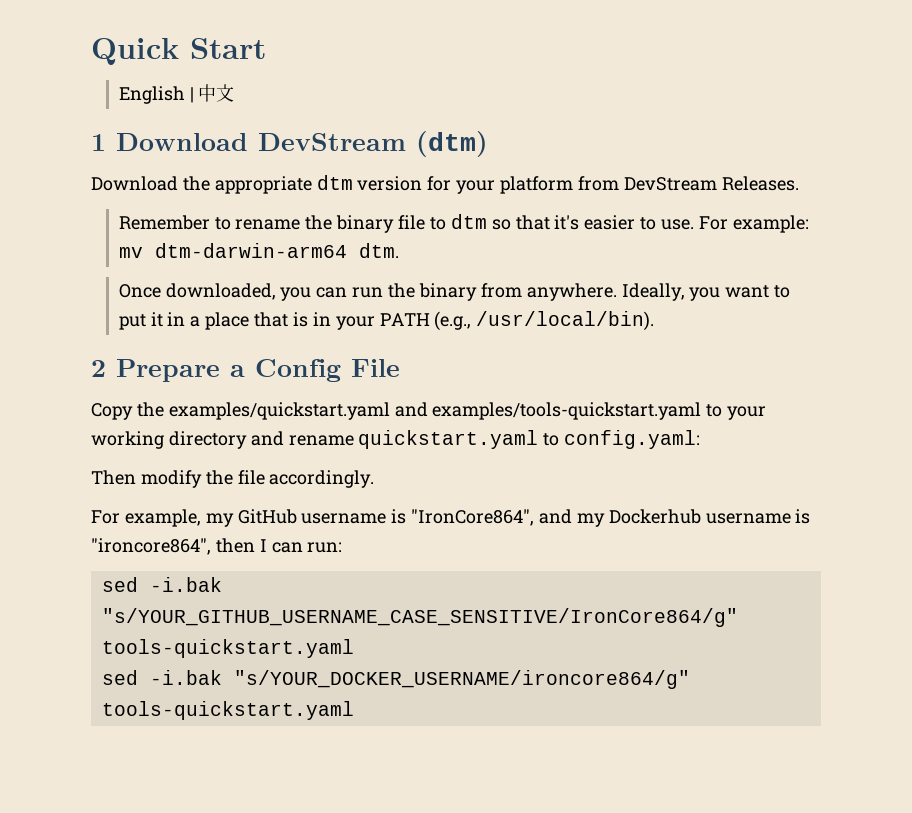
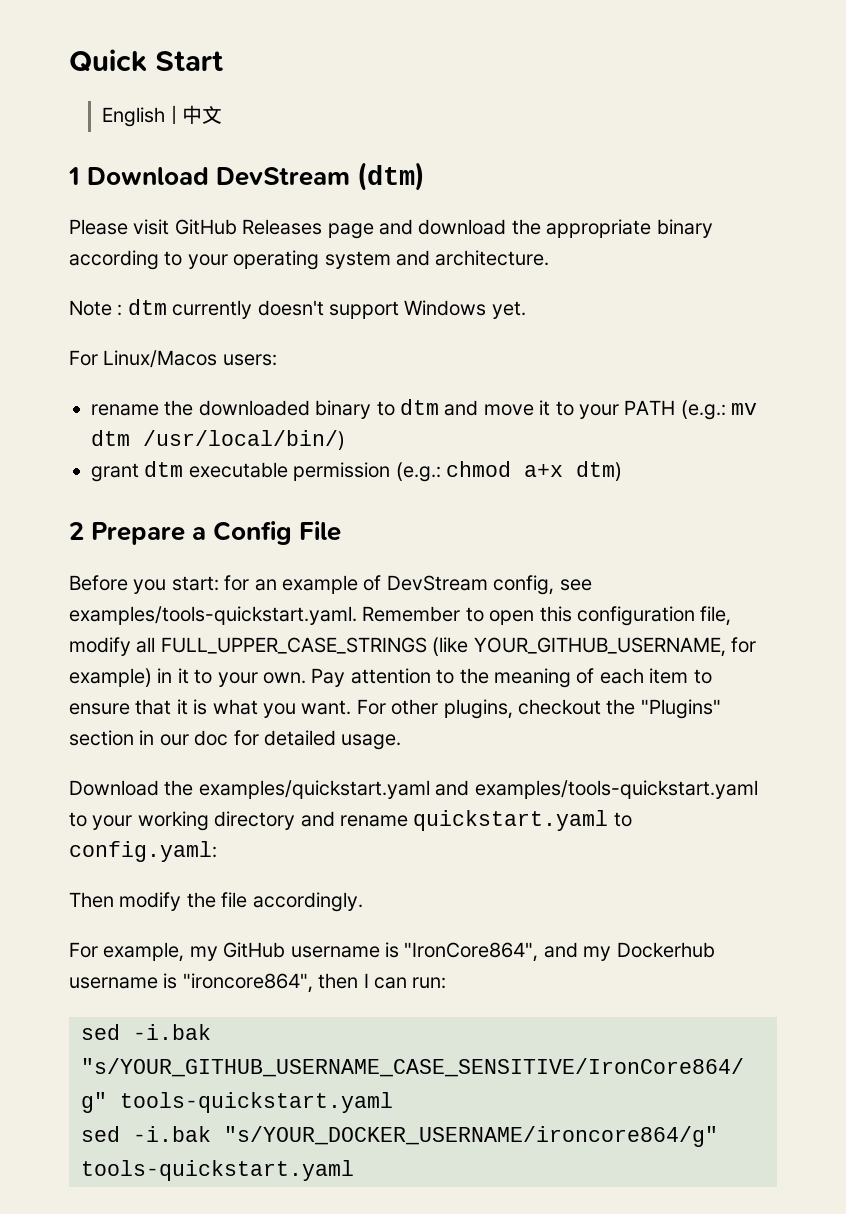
- Download the appropriate dtm version for your platform from DevStream Releases.
- Remember to rename the binary file to dtm so that it's easier to use. For example: mv dtm-darwin-arm64 dtm.
- Once downloaded, you can run the binary from anywhere. Ideally, you want to put it in a place that is in your PATH (e.g., /usr/local/bin).
+ Please visit GitHub Releases page and download the appropriate binary according to your operating system and architecture.
+ Note : dtm currently doesn't support Windows yet.
+ For Linux/Macos users:
+ rename the downloaded binary to dtm and move it to your PATH (e.g.: mv dtm /usr/local/bin/)
+ grant dtm executable permission (e.g.: chmod a+x dtm)
- Copy the examples/quickstart.yaml and examples/tools-quickstart.yaml to your working directory and rename quickstart.yaml to config.yaml:
+ Before you start: for an example of DevStream config, see examples/tools-quickstart.yaml. Remember to open this configuration file, modify all FULL_UPPER_CASE_STRINGS (like YOUR_GITHUB_USERNAME, for example) in it to your own. Pay attention to the meaning of each item to ensure that it is what you want. For other plugins, checkout the "Plugins" section in our doc for detailed usage.
+ Download the examples/quickstart.yaml and examples/tools-quickstart.yaml to your working directory and rename quickstart.yaml to config.yaml:

